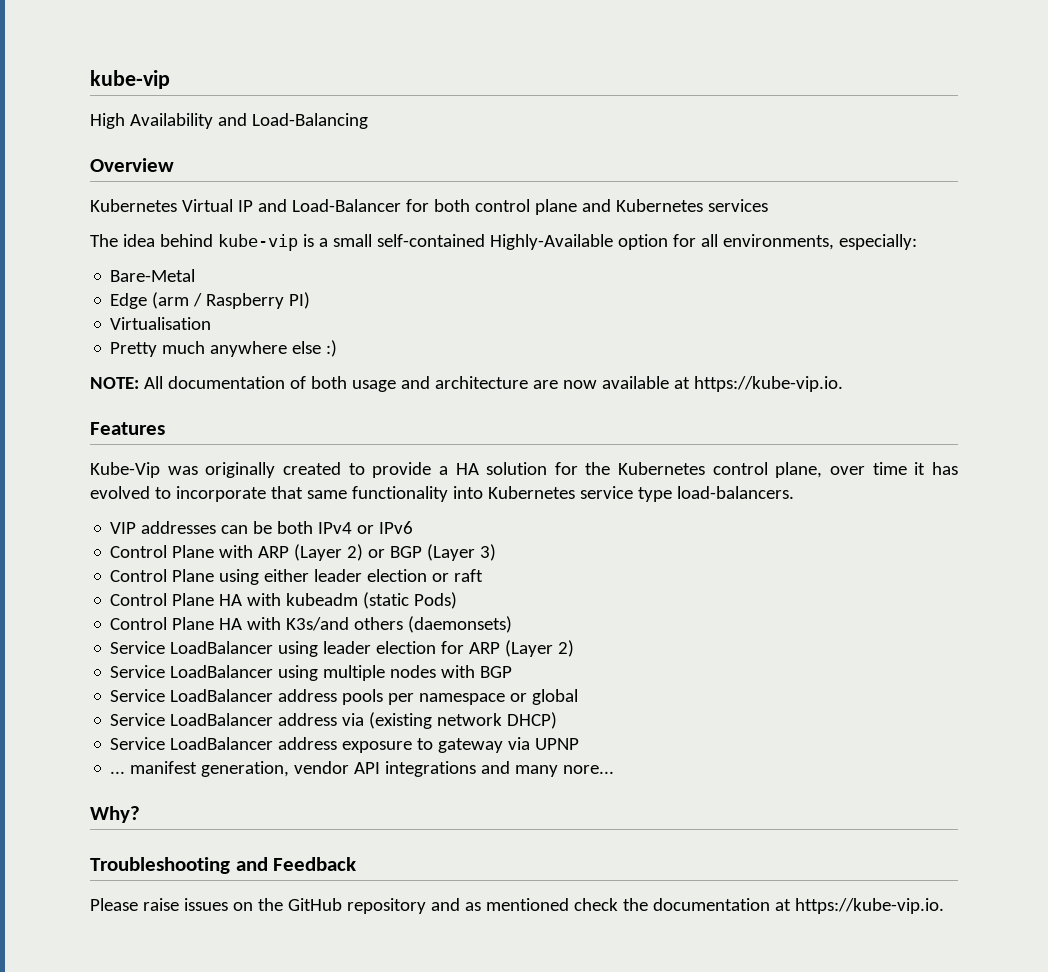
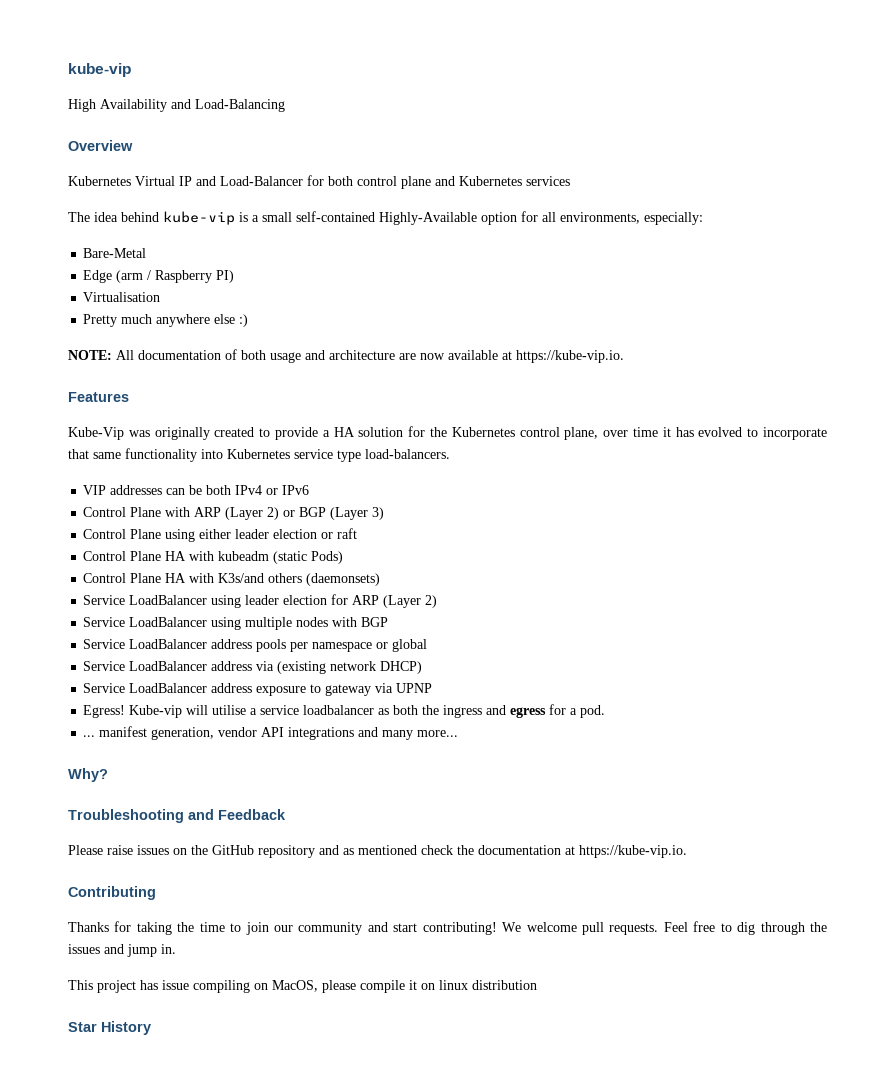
+ Egress! Kube-vip will utilise a service loadbalancer as both the ingress and egress for a pod.
- ... manifest generation, vendor API integrations and many nore...
+ ... manifest generation, vendor API integrations and many more...
+ Contributing
+ Thanks for taking the time to join our community and start contributing! We welcome pull requests. Feel free to dig through the issues and jump in.
+ This project has issue compiling on MacOS, please compile it on linux distribution
+ Star History

